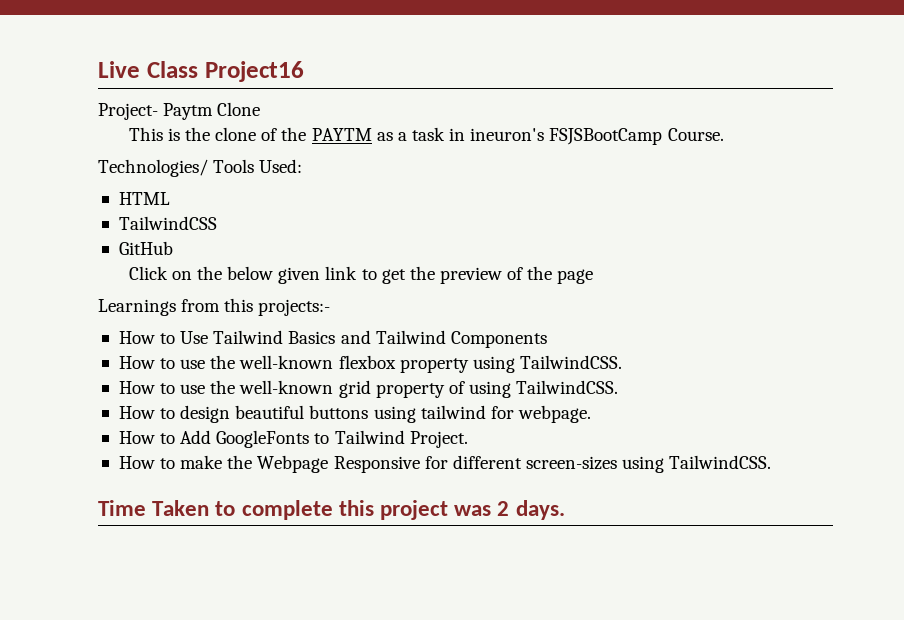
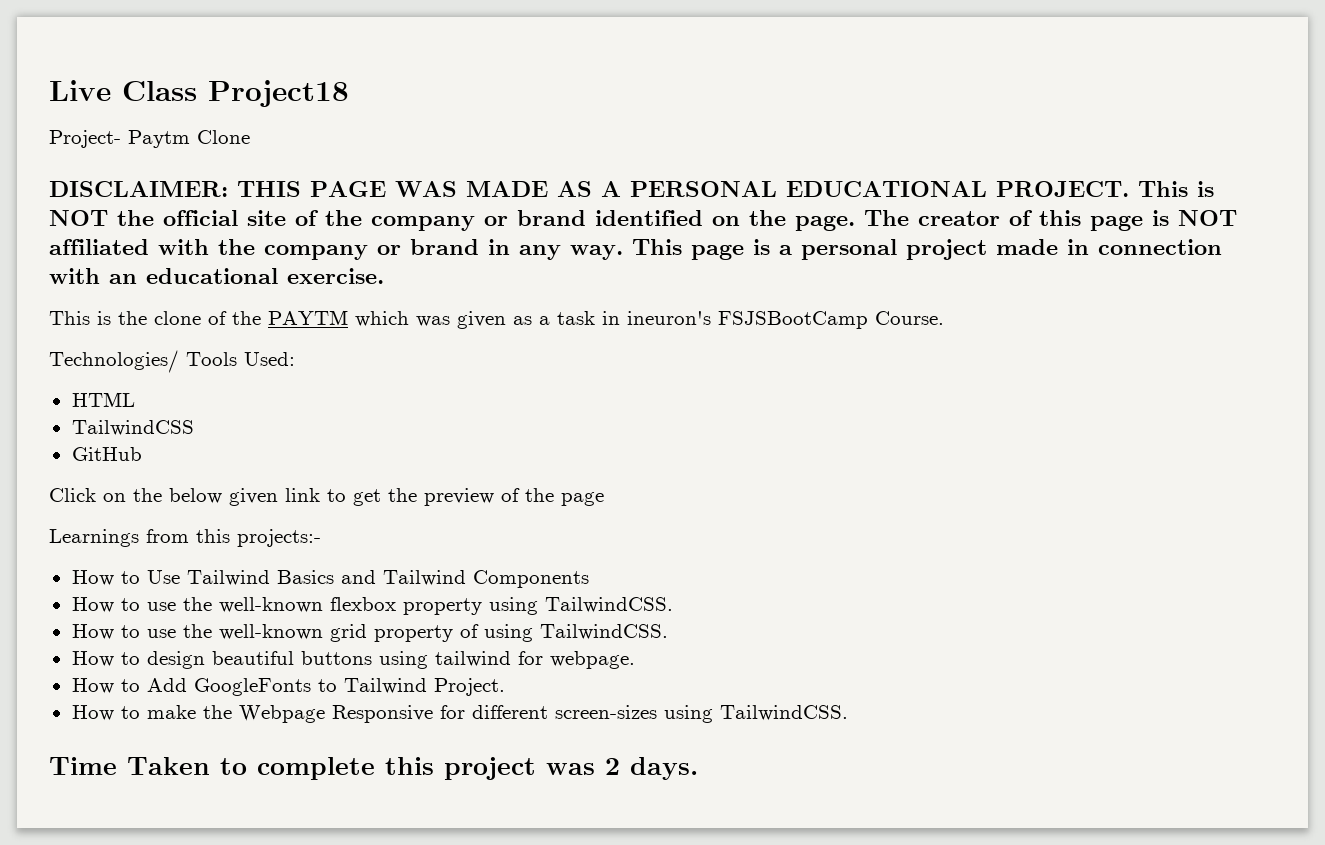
- Live Class Project16
+ Live Class Project18
+ DISCLAIMER: THIS PAGE WAS MADE AS A PERSONAL EDUCATIONAL PROJECT. This is NOT the official site of the company or brand identified on the page. The creator of this page is NOT affiliated with the company or brand in any way. This page is a personal project made in connection with an educational exercise.
- This is the clone of the PAYTM as a task in ineuron's FSJSBootCamp Course.
+ This is the clone of the PAYTM which was given as a task in ineuron's FSJSBootCamp Course.

